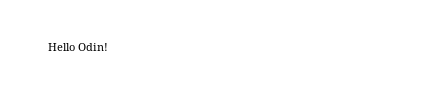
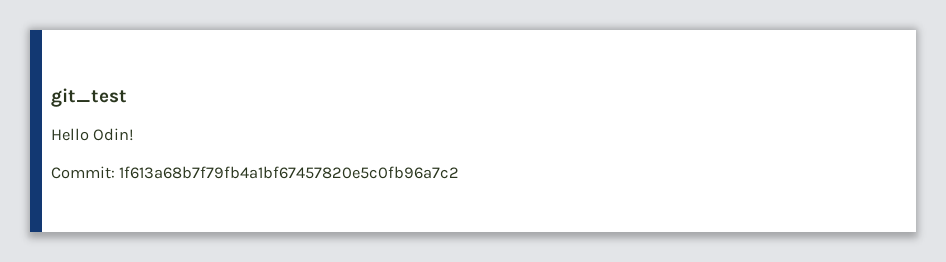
+ git_test
+ Commit: 1f613a68b7f79fb4a1bf67457820e5c0fb96a7c2

